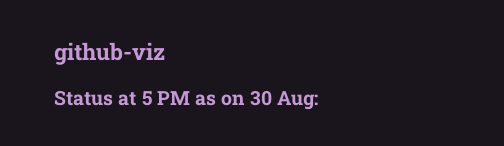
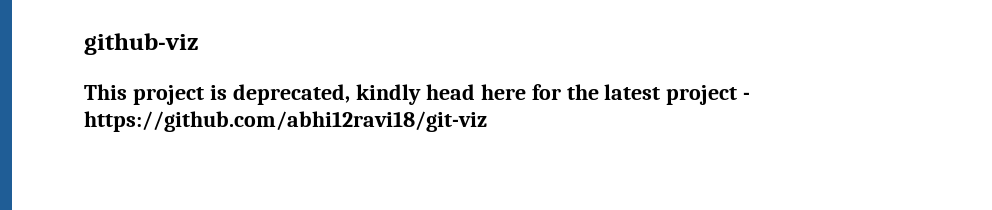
- Status at 5 PM as on 30 Aug:
+ This project is deprecated, kindly head here for the latest project - https://github.com/abhi12ravi18/git-viz

